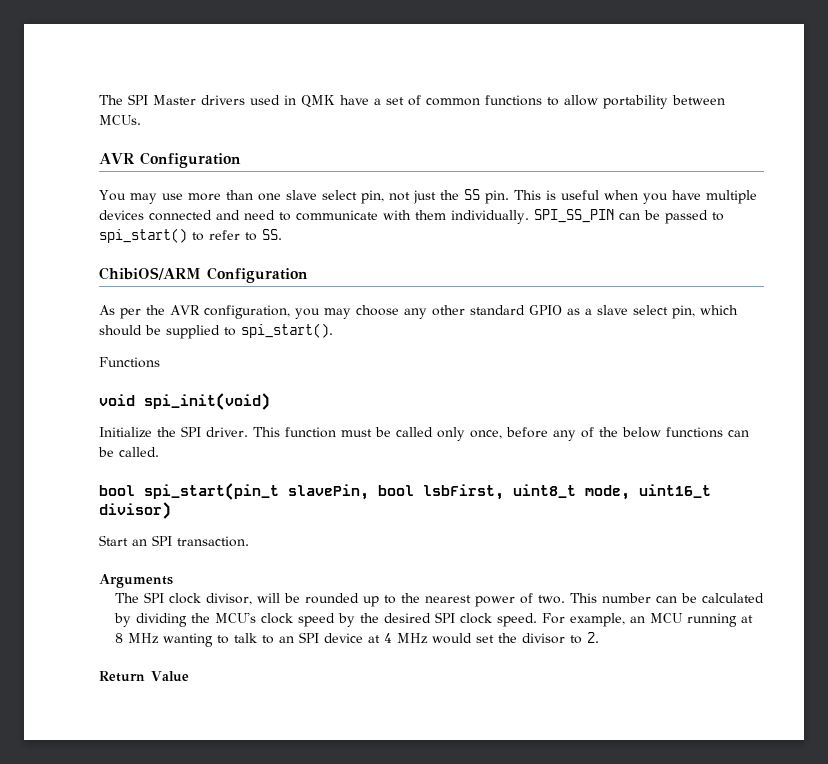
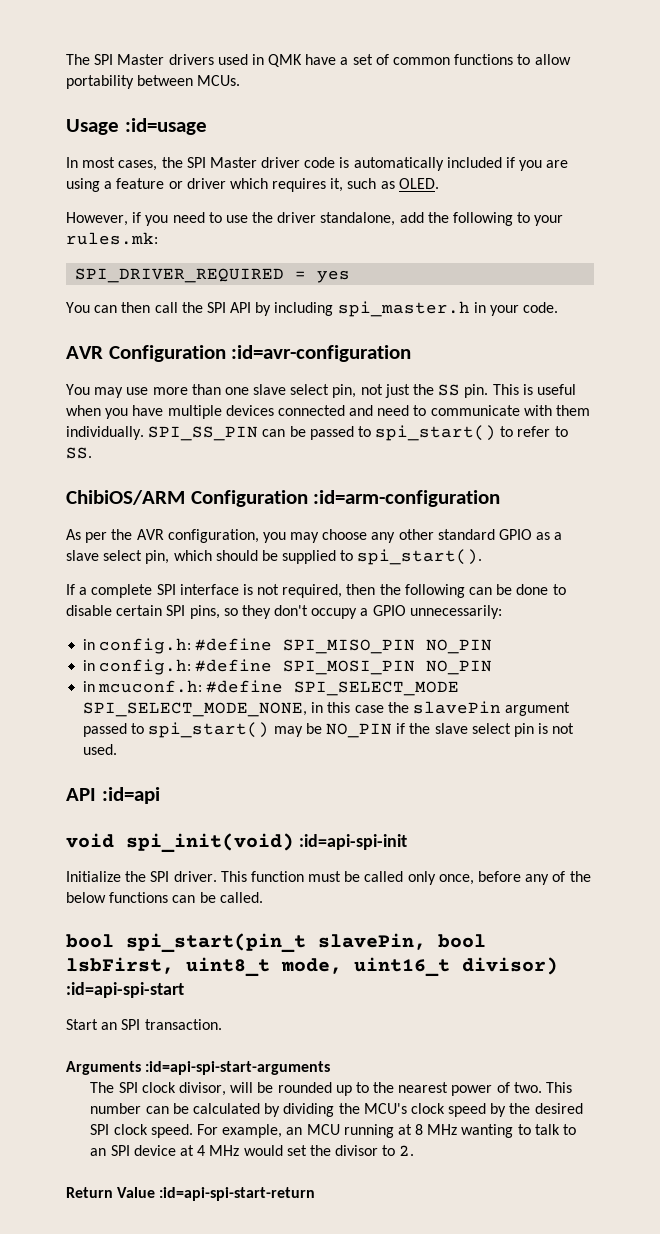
+ Usage :id=usage
+ In most cases, the SPI Master driver code is automatically included if you are using a feature or driver which requires it, such as OLED.
+ However, if you need to use the driver standalone, add the following to your rules.mk:
+ SPI_DRIVER_REQUIRED = yes
+ You can then call the SPI API by including spi_master.h in your code.
- AVR Configuration
+ AVR Configuration :id=avr-configuration
- ChibiOS/ARM Configuration
+ ChibiOS/ARM Configuration :id=arm-configuration
- Functions
+ If a complete SPI interface is not required, then the following can be done to disable certain SPI pins, so they don't occupy a GPIO unnecessarily:
+ in config.h: #define SPI_MISO_PIN NO_PIN
+ in config.h: #define SPI_MOSI_PIN NO_PIN
+ in mcuconf.h: #define SPI_SELECT_MODE SPI_SELECT_MODE_NONE, in this case the slavePin argument passed to spi_start() may be NO_PIN if the slave select pin is not used.
+ API :id=api
- void spi_init(void)
+ void spi_init(void) :id=api-spi-init
- bool spi_start(pin_t slavePin, bool lsbFirst, uint8_t mode, uint16_t divisor)
+ bool spi_start(pin_t slavePin, bool lsbFirst, uint8_t mode, uint16_t divisor) :id=api-spi-start
- Arguments
+ Arguments :id=api-spi-start-arguments
- Return Value
+ Return Value :id=api-spi-start-return

